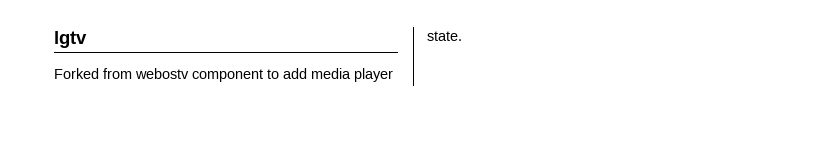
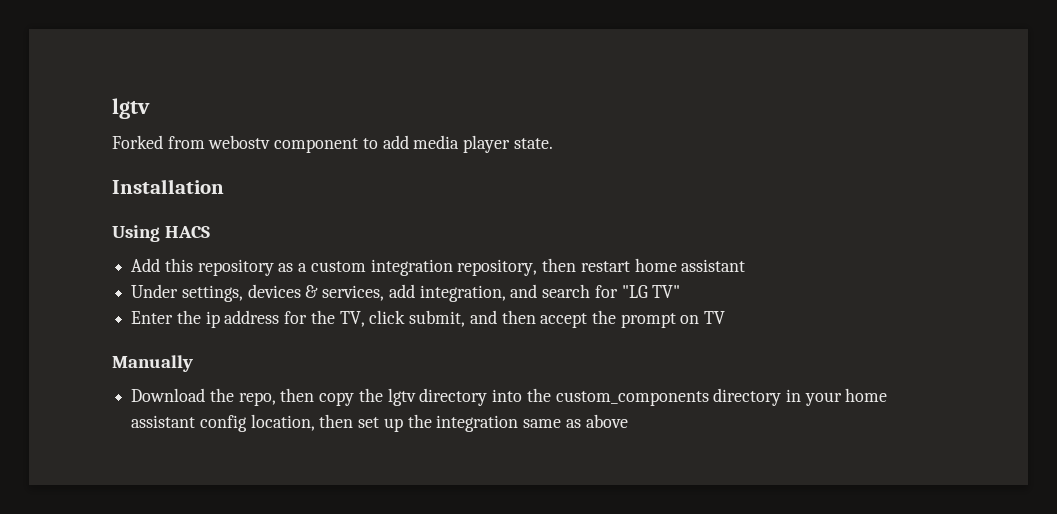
+ Installation
+ Using HACS
+ Add this repository as a custom integration repository, then restart home assistant
+ Under settings, devices & services, add integration, and search for "LG TV"
+ Enter the ip address for the TV, click submit, and then accept the prompt on TV
+ Manually
+ Download the repo, then copy the lgtv directory into the custom_components directory in your home assistant config location, then set up the integration same as above

